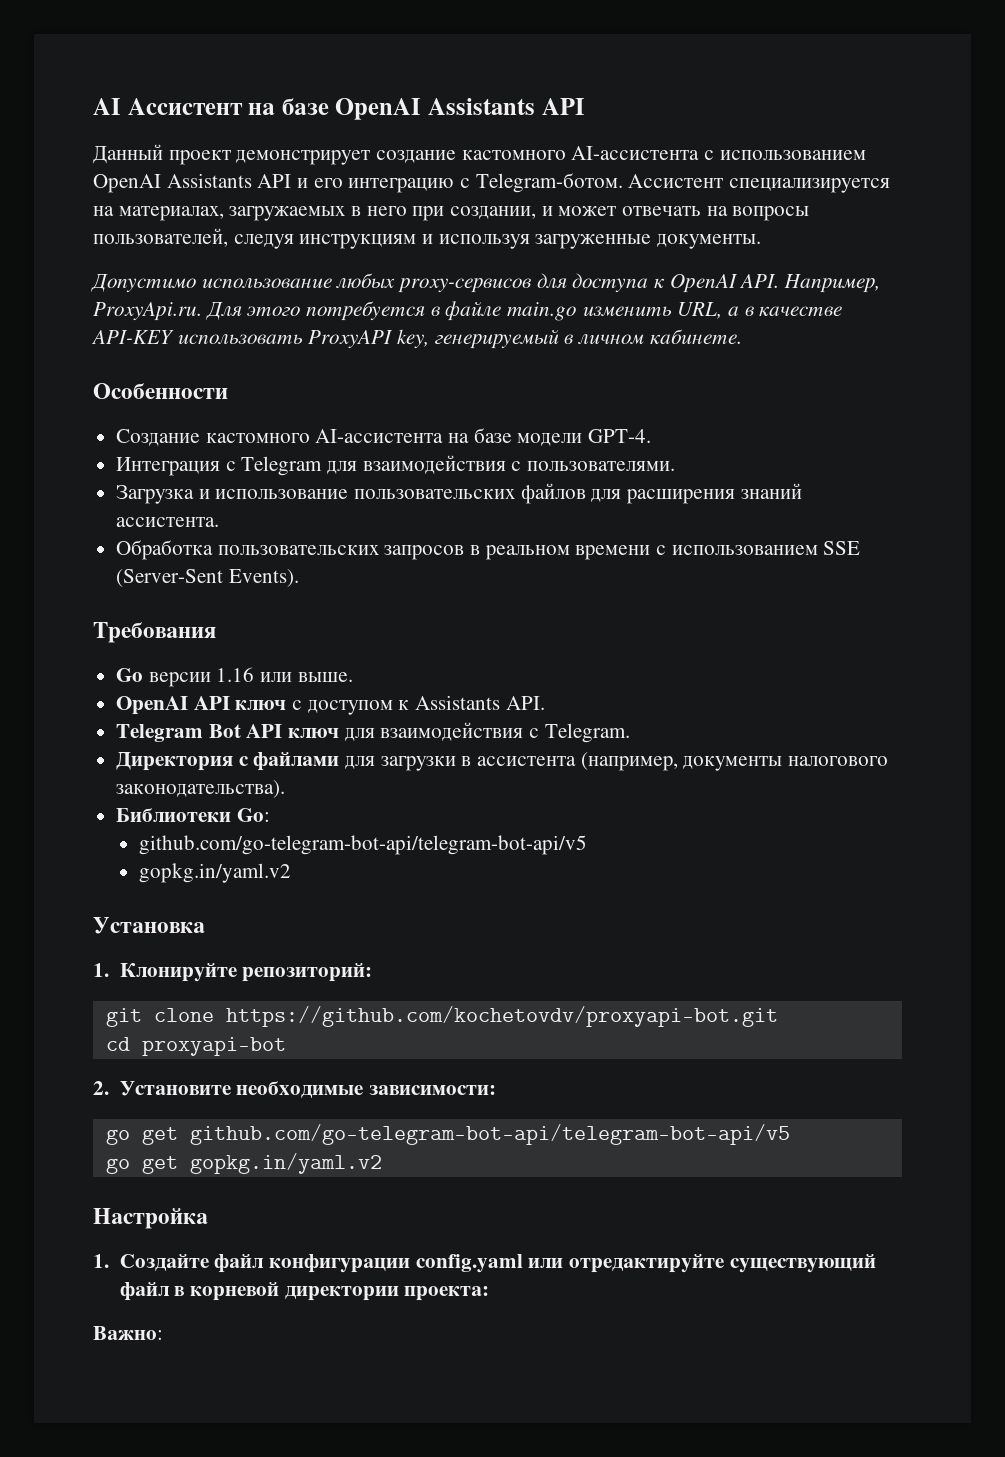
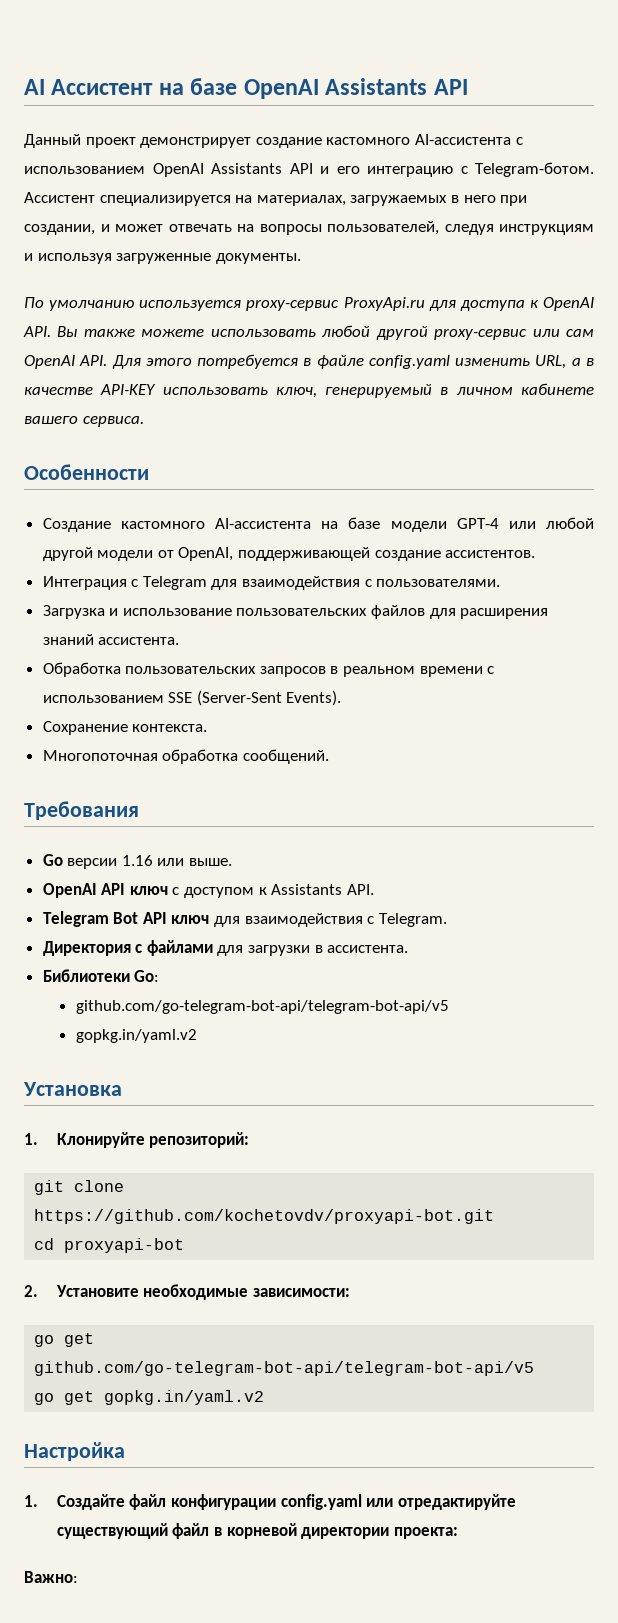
- Допустимо использование любых proxy-сервисов для доступа к OpenAI API. Например, ProxyApi.ru. Для этого потребуется в файле main.go изменить URL, а в качестве API-KEY использовать ProxyAPI key, генерируемый в личном кабинете.
+ По умолчанию используется proxy-сервис ProxyApi.ru для доступа к OpenAI API. Вы также можете использовать любой другой proxy-сервис или сам OpenAI API. Для этого потребуется в файле config.yaml изменить URL, а в качестве API-KEY использовать ключ, генерируемый в личном кабинете вашего сервиса.
- Создание кастомного AI-ассистента на базе модели GPT-4.
+ Создание кастомного AI-ассистента на базе модели GPT-4 или любой другой модели от OpenAI, поддерживающей создание ассистентов.
+ Сохранение контекста.
+ Многопоточная обработка сообщений.
- Директория с файлами для загрузки в ассистента (например, документы налогового законодательства).
+ Директория с файлами для загрузки в ассистента.

